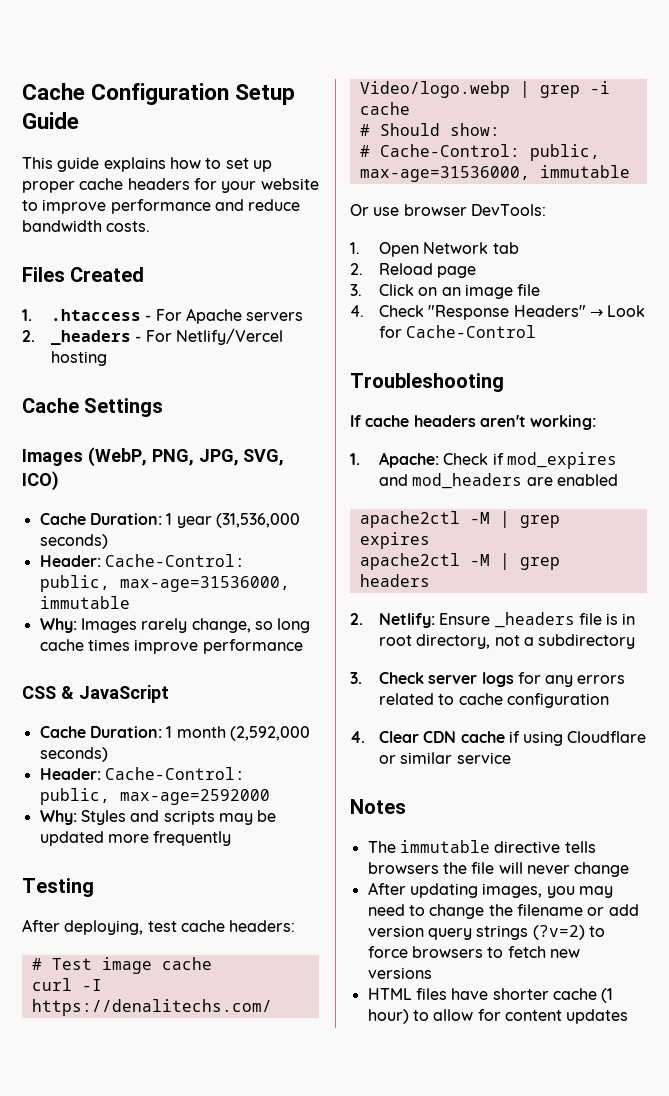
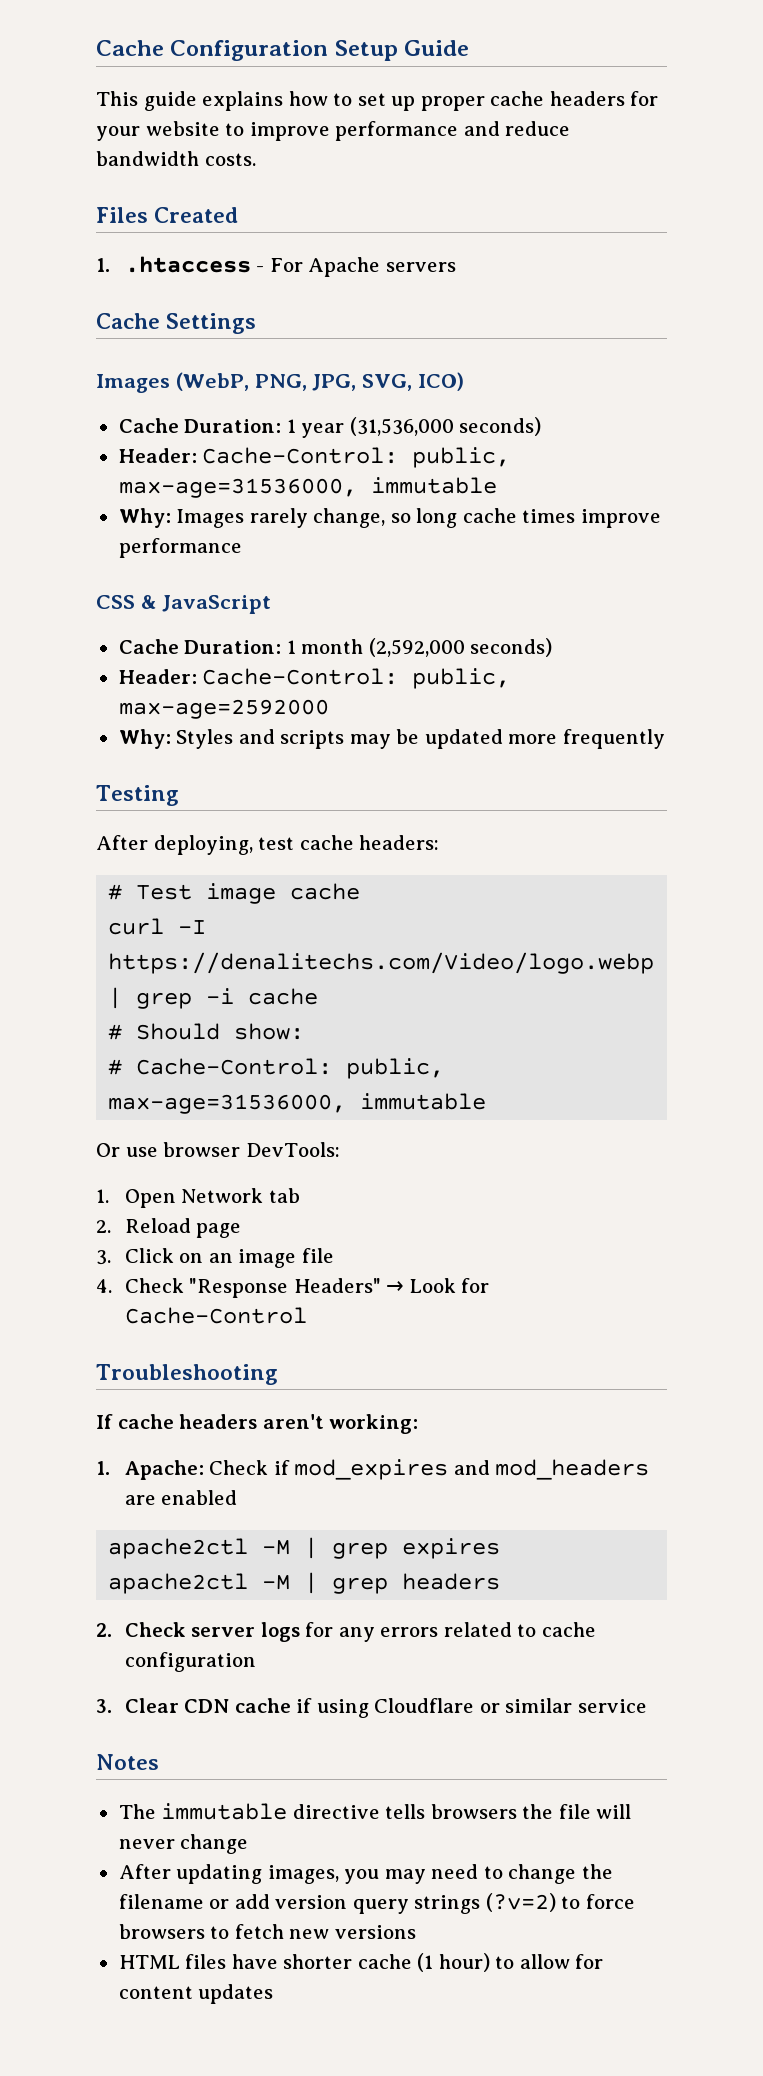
- 2. _headers - For Netlify/Vercel hosting
- 2. Netlify: Ensure _headers file is in root directory, not a subdirectory
- 3. Check server logs for any errors related to cache configuration
+ 2. Check server logs for any errors related to cache configuration
- 4. Clear CDN cache if using Cloudflare or similar service
+ 3. Clear CDN cache if using Cloudflare or similar service

